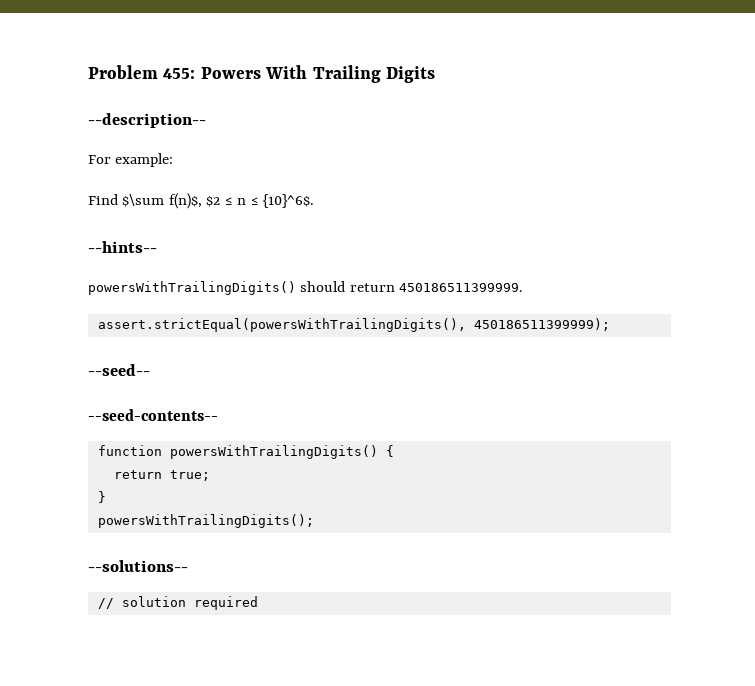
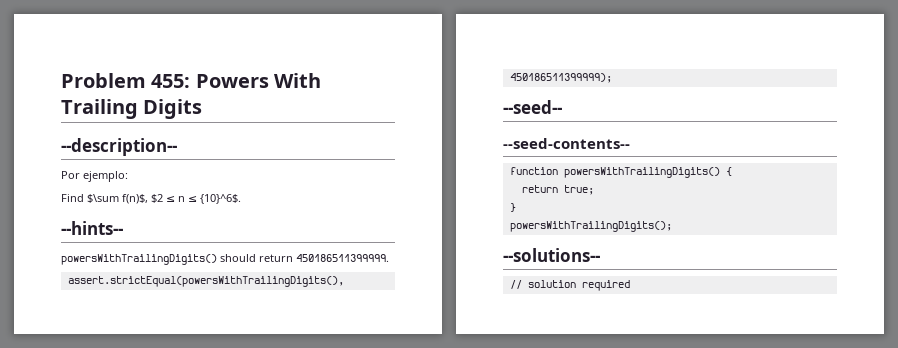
- For example:
+ Por ejemplo:

